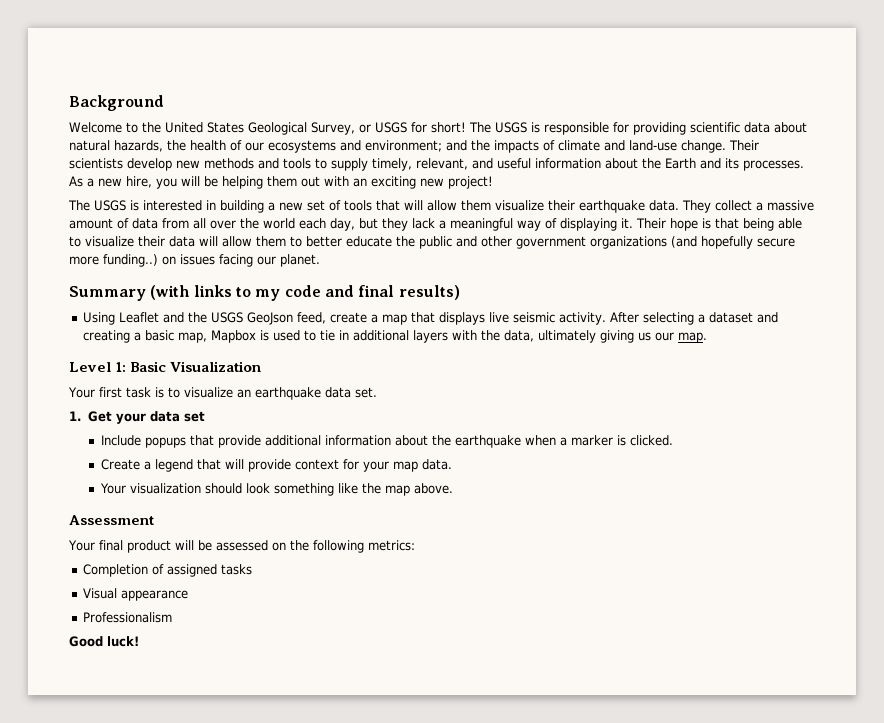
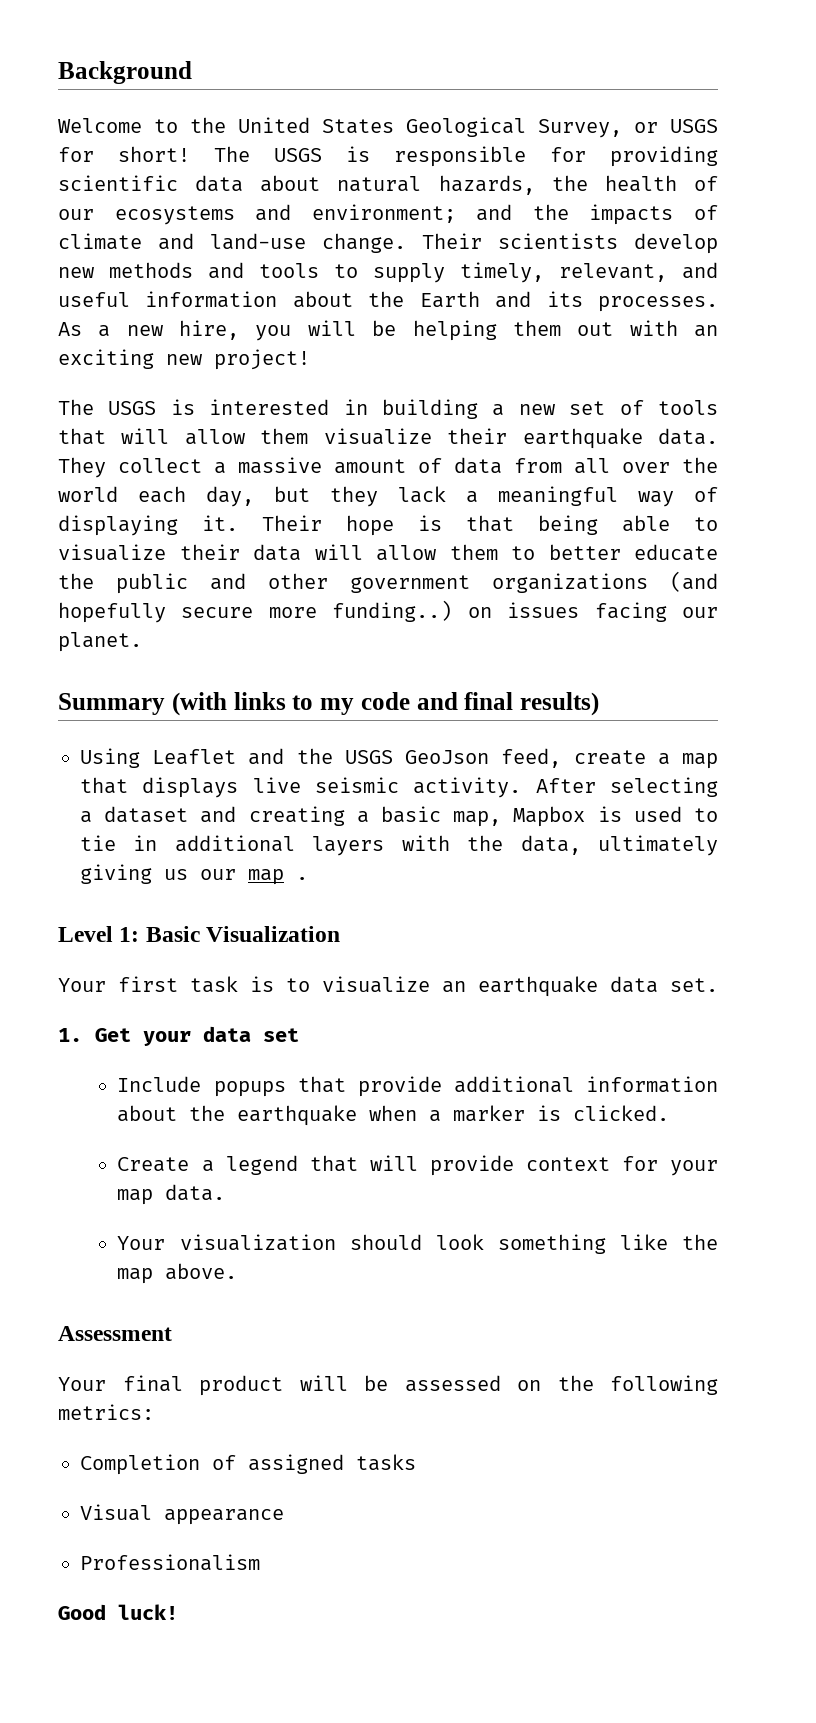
- After selecting a dataset and creating a basic map, Mapbox is used to tie in additional layers with the data, ultimately giving us our map.
+ After selecting a dataset and creating a basic map, Mapbox is used to tie in additional layers with the data, ultimately giving us our map .

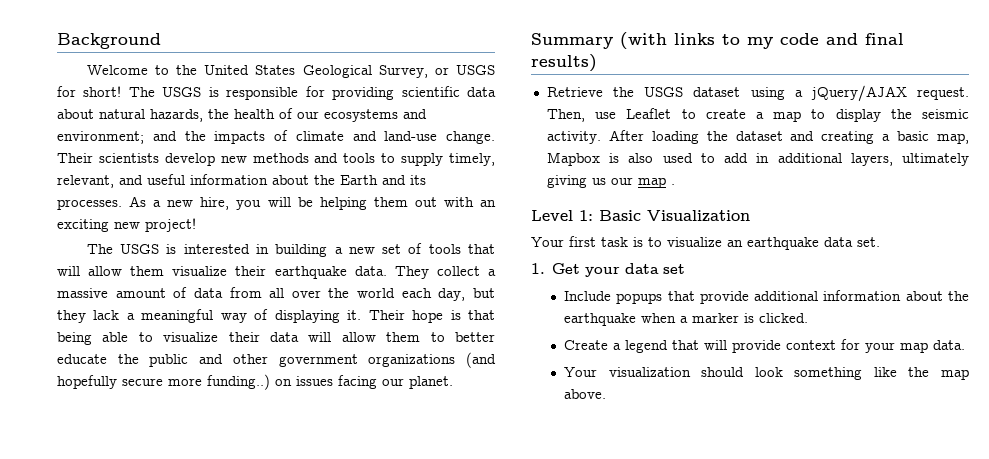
- Using Leaflet and the USGS GeoJson feed, create a map that displays live seismic activity.
+ Retrieve the USGS dataset using a jQuery/AJAX request. Then, use Leaflet to create a map to display the seismic activity.
- After selecting a dataset and creating a basic map, Mapbox is used to tie in additional layers with the data, ultimately giving us our map .
+ After loading the dataset and creating a basic map, Mapbox is also used to add in additional layers, ultimately giving us our map .
- Assessment
- Your final product will be assessed on the following metrics:
- Completion of assigned tasks
- Visual appearance
- Professionalism
- Good luck!

